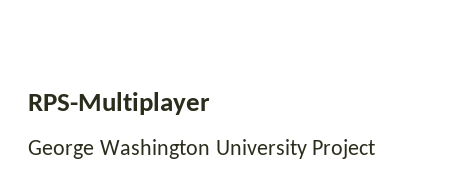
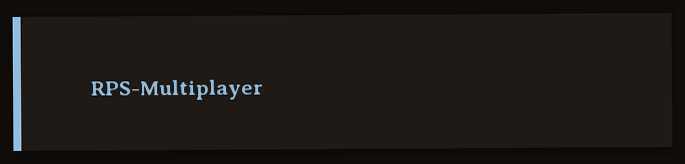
- George Washington University Project

